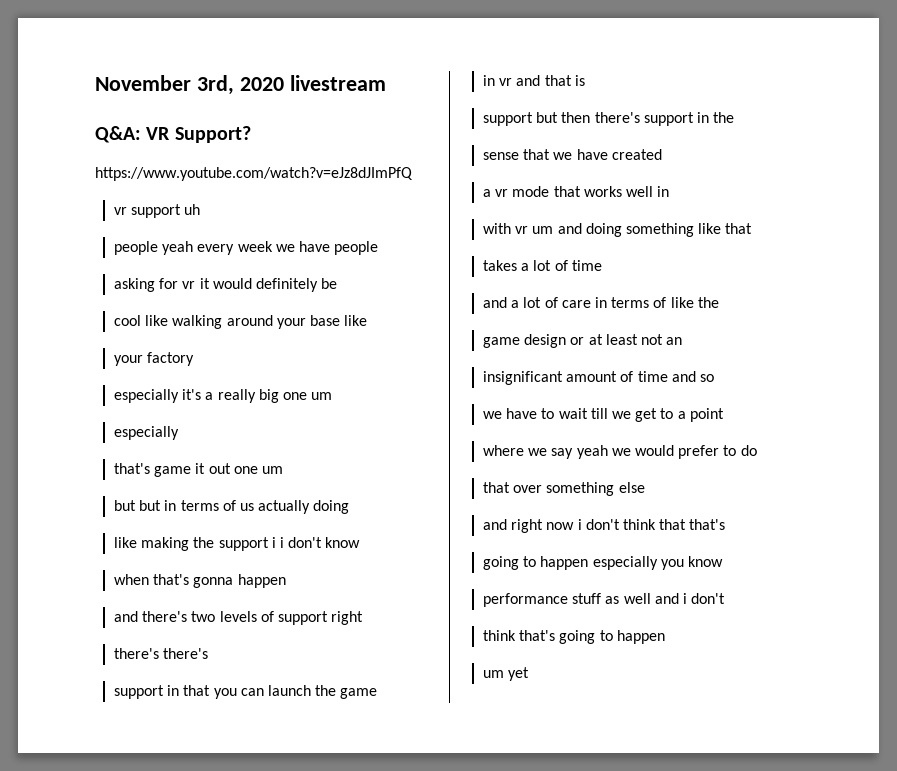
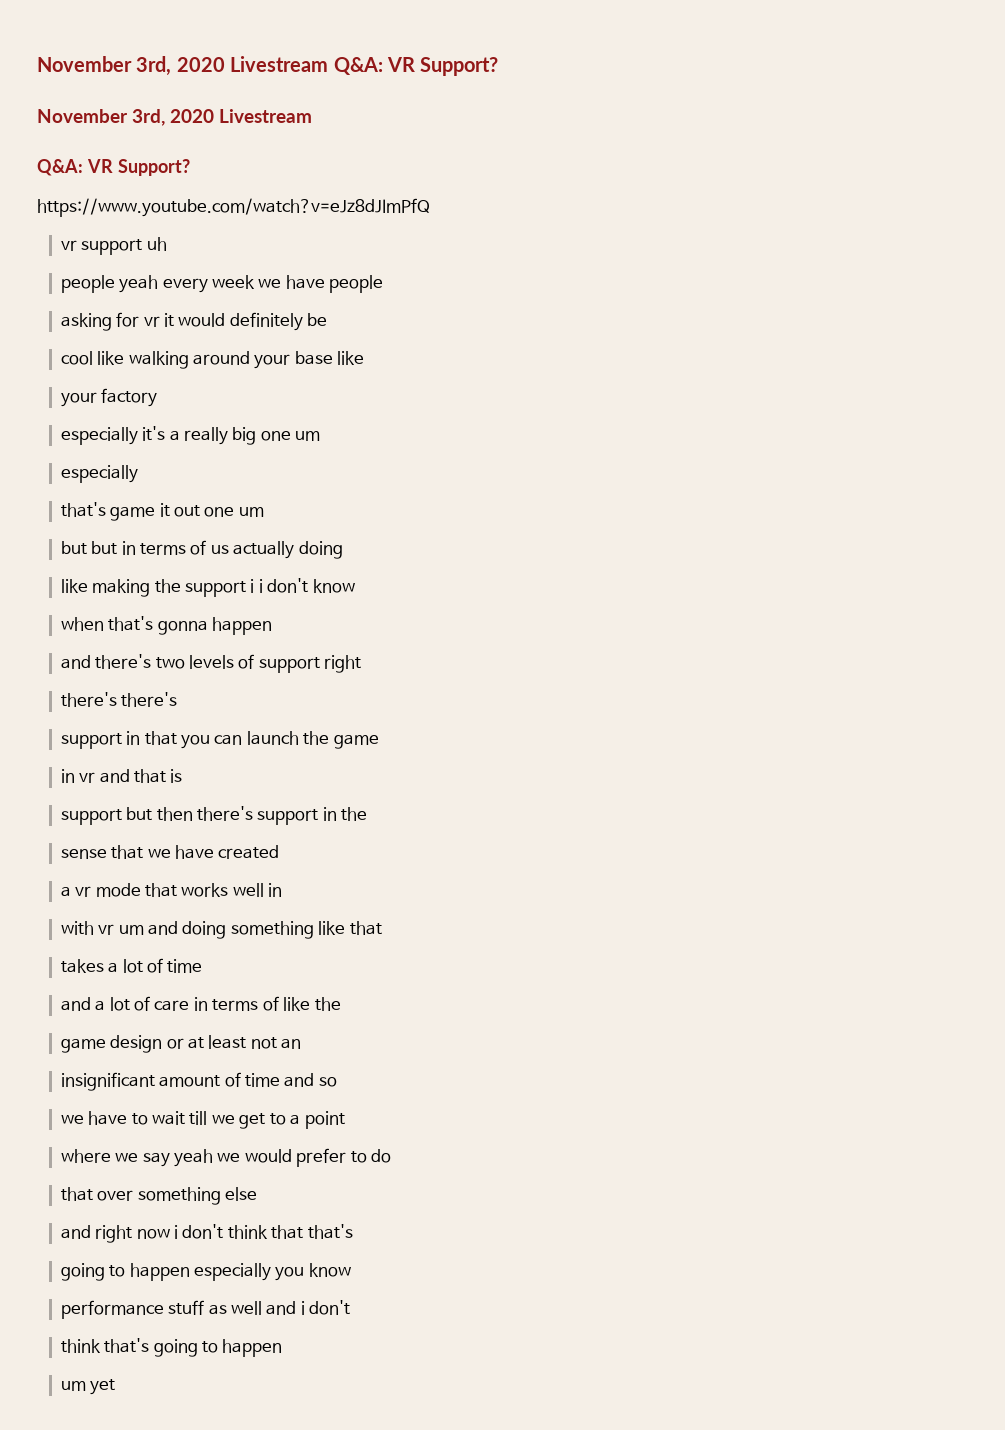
- November 3rd, 2020 livestream
+ November 3rd, 2020 Livestream Q&A: VR Support?
+ November 3rd, 2020 Livestream

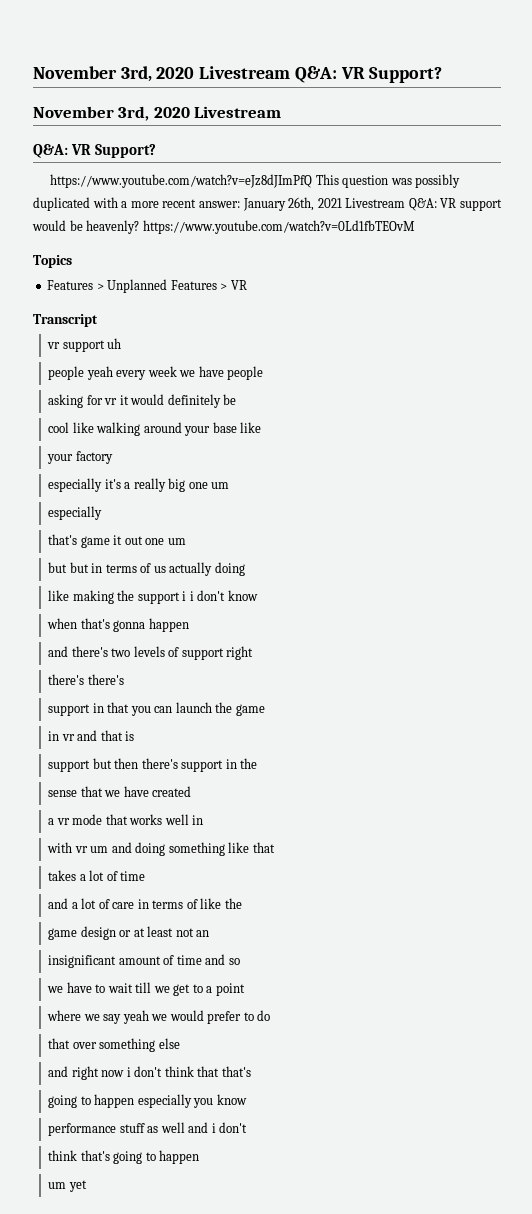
- https://www.youtube.com/watch?v=eJz8dJImPfQ
+ https://www.youtube.com/watch?v=eJz8dJImPfQ This question was possibly duplicated with a more recent answer: January 26th, 2021 Livestream Q&A: VR support would be heavenly? https://www.youtube.com/watch?v=0Ld1fbTEOvM
+ Topics
+ Features > Unplanned Features > VR
+ Transcript

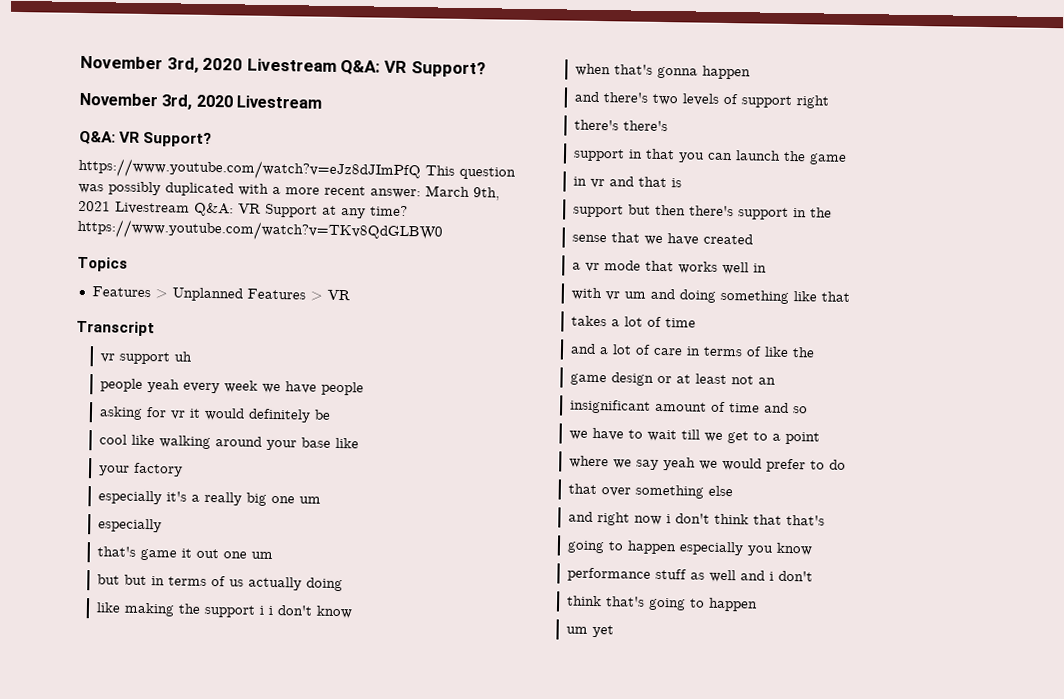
- https://www.youtube.com/watch?v=eJz8dJImPfQ This question was possibly duplicated with a more recent answer: January 26th, 2021 Livestream Q&A: VR support would be heavenly? https://www.youtube.com/watch?v=0Ld1fbTEOvM
+ https://www.youtube.com/watch?v=eJz8dJImPfQ This question was possibly duplicated with a more recent answer: March 9th, 2021 Livestream Q&A: VR Support at any time? https://www.youtube.com/watch?v=TKv8QdGLBW0

